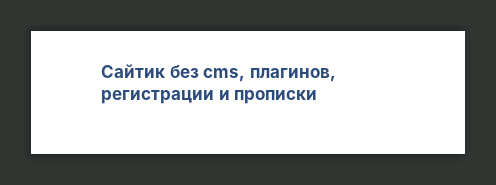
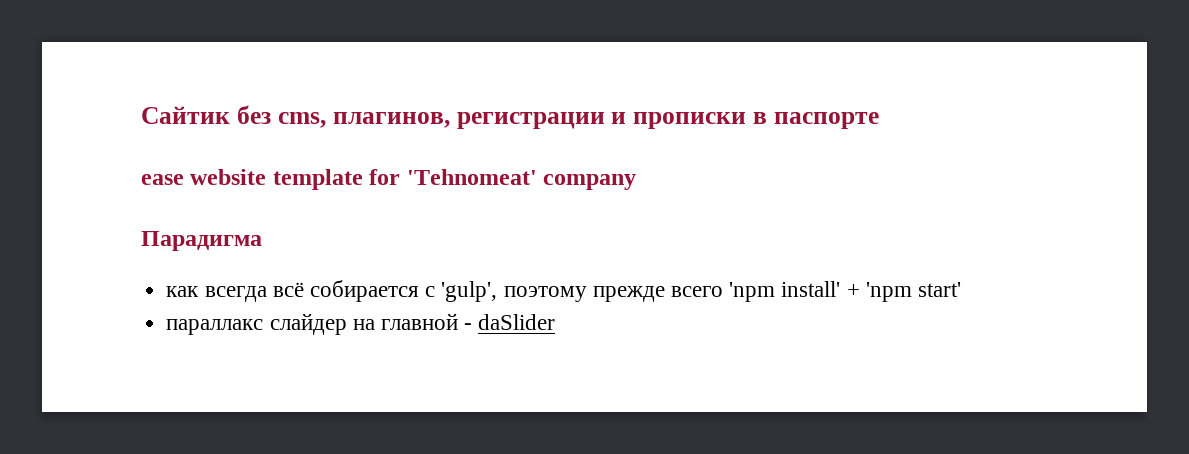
- Сайтик без cms, плагинов, регистрации и прописки
+ Сайтик без cms, плагинов, регистрации и прописки в паспорте
+ ease website template for 'Tehnomeat' company
+ Парадигма
+ как всегда всё собирается с 'gulp', поэтому прежде всего 'npm install' + 'npm start'
+ параллакс слайдер на главной - daSlider

